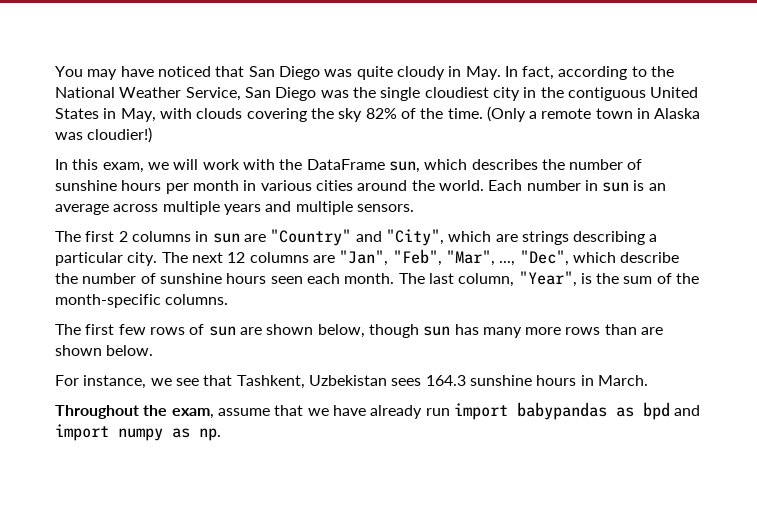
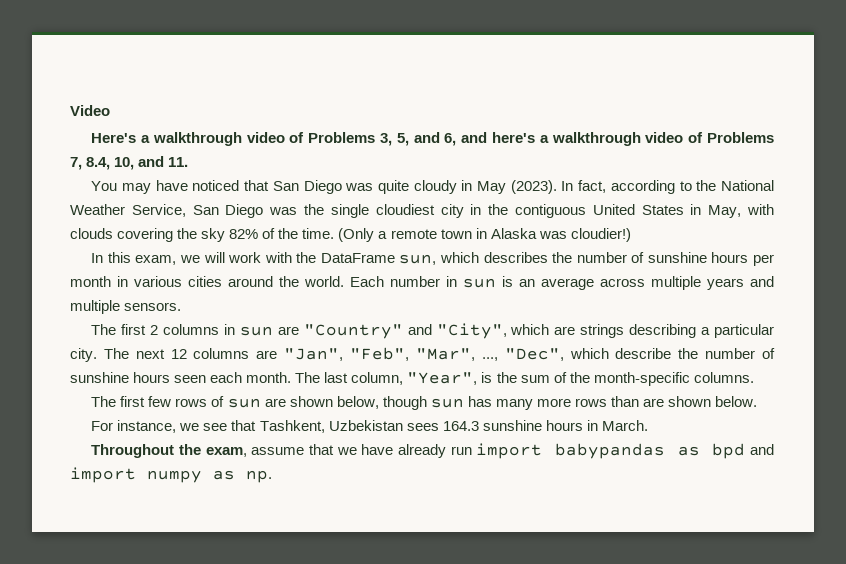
+ Video
+ Here's a walkthrough video of Problems 3, 5, and 6, and here's a walkthrough video of Problems 7, 8.4, 10, and 11.
- You may have noticed that San Diego was quite cloudy in May. In fact, according to the National Weather Service, San Diego was the single cloudiest city in the contiguous United States in May, with clouds covering the sky 82% of the time.
+ You may have noticed that San Diego was quite cloudy in May (2023). In fact, according to the National Weather Service, San Diego was the single cloudiest city in the contiguous United States in May, with clouds covering the sky 82% of the time.

